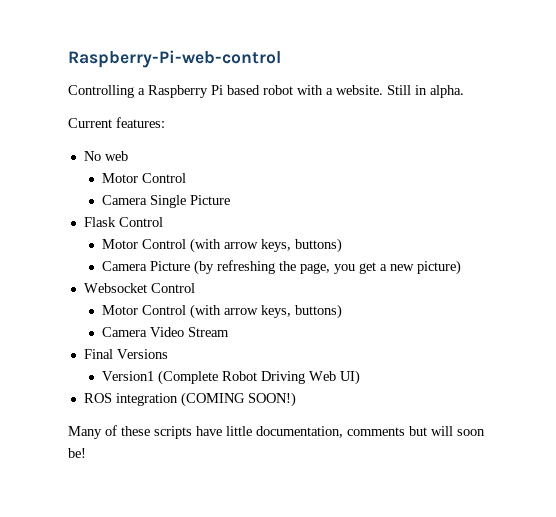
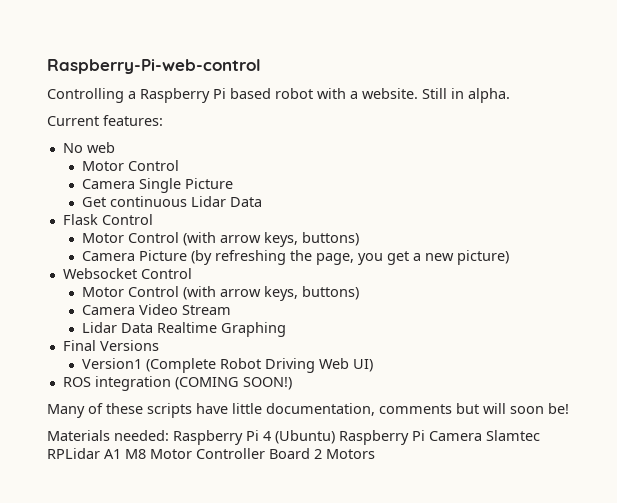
+ Get continuous Lidar Data
+ Lidar Data Realtime Graphing
+ Materials needed: Raspberry Pi 4 (Ubuntu) Raspberry Pi Camera Slamtec RPLidar A1 M8 Motor Controller Board 2 Motors

